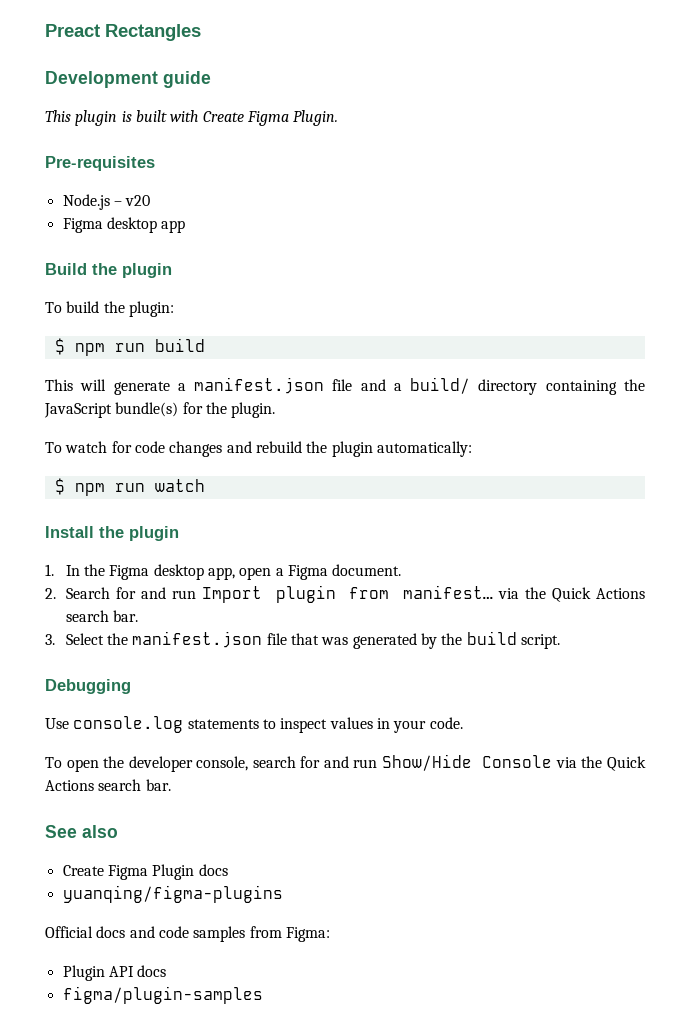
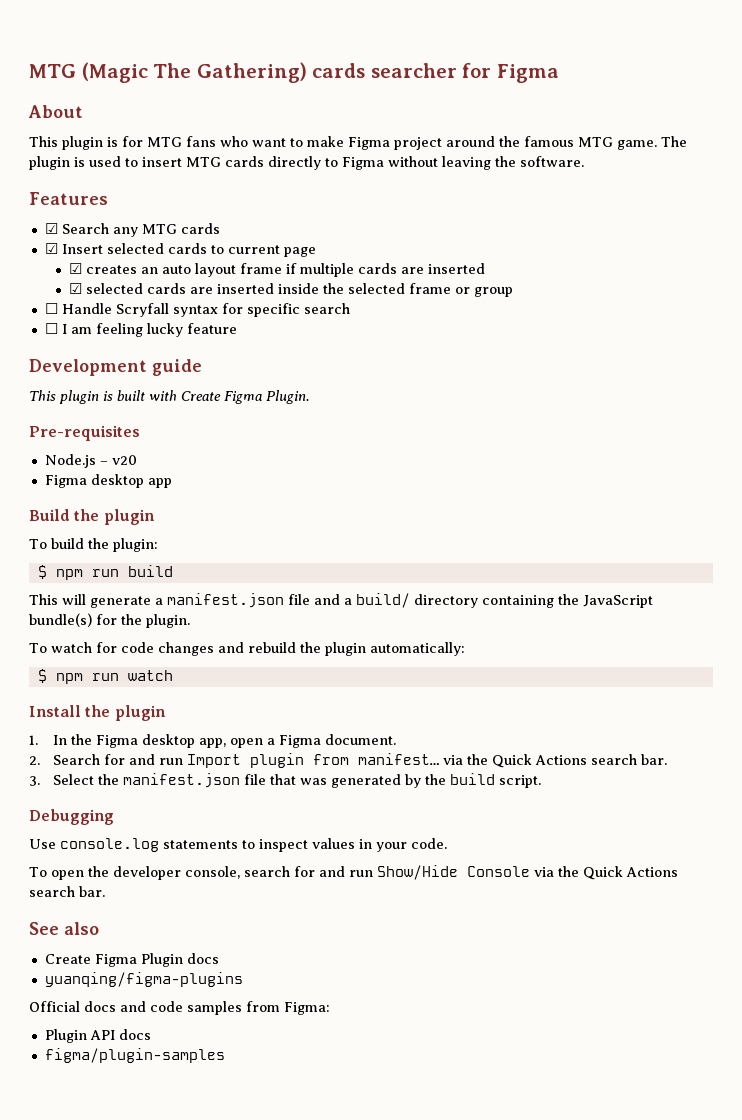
- Preact Rectangles
+ MTG (Magic The Gathering) cards searcher for Figma
+ About
+ This plugin is for MTG fans who want to make Figma project around the famous MTG game. The plugin is used to insert MTG cards directly to Figma without leaving the software.
+ Features
+ ☑ Search any MTG cards
+ ☑ Insert selected cards to current page
+ ☑ creates an auto layout frame if multiple cards are inserted
+ ☑ selected cards are inserted inside the selected frame or group
+ ☐ Handle Scryfall syntax for specific search
+ ☐ I am feeling lucky feature

